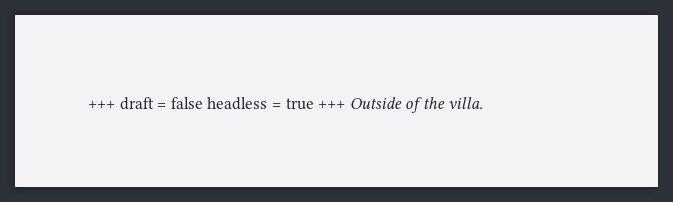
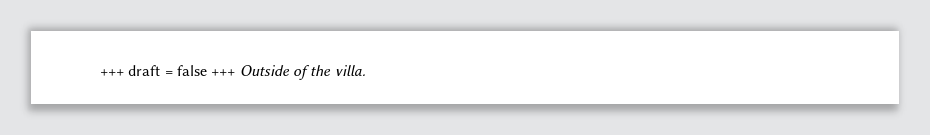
- +++ draft = false headless = true +++ Outside of the villa.
+ +++ draft = false +++ Outside of the villa.

